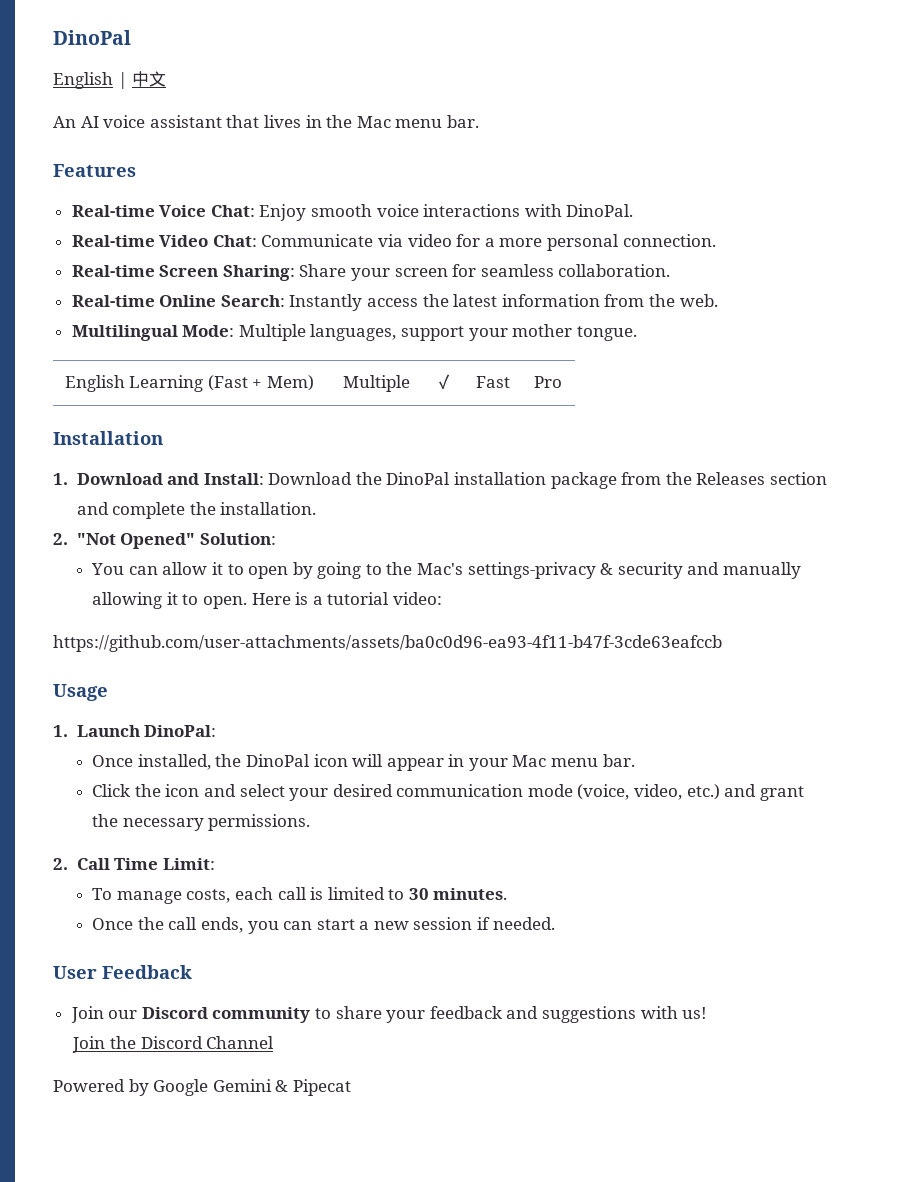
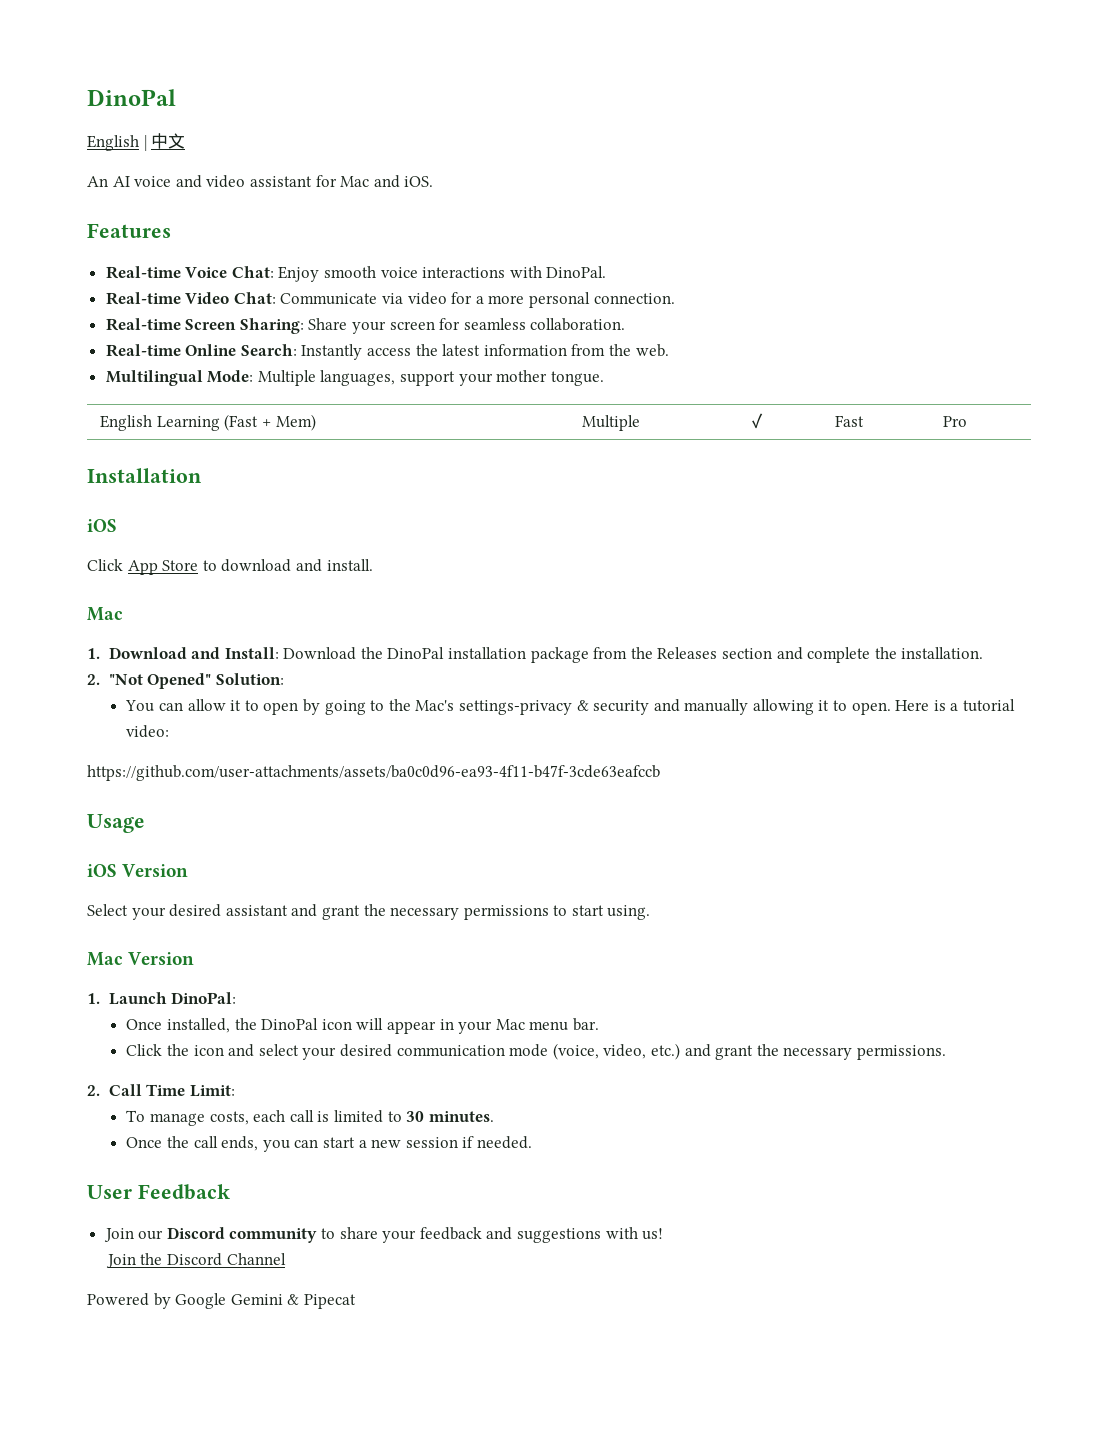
- An AI voice assistant that lives in the Mac menu bar.
+ An AI voice and video assistant for Mac and iOS.
  Installation
+ iOS
+ Click App Store to download and install.
+ Mac
+ iOS Version
+ Select your desired assistant and grant the necessary permissions to start using.
+ Mac Version

